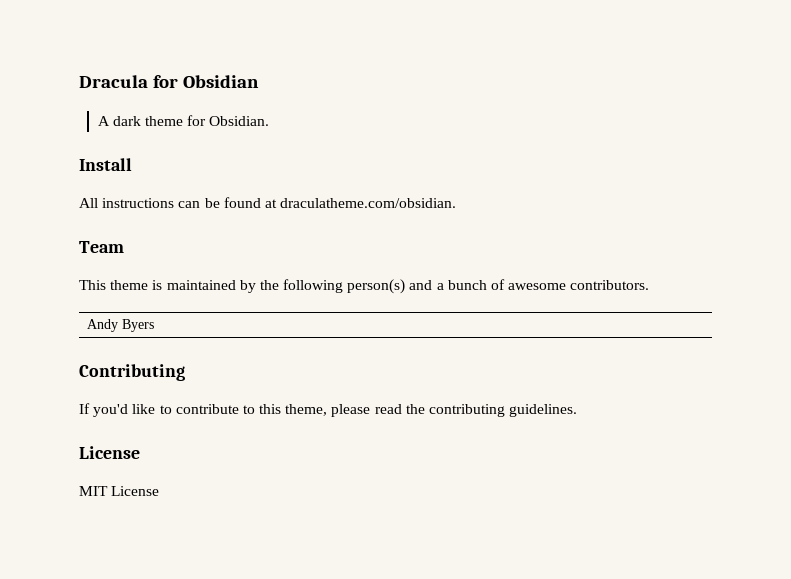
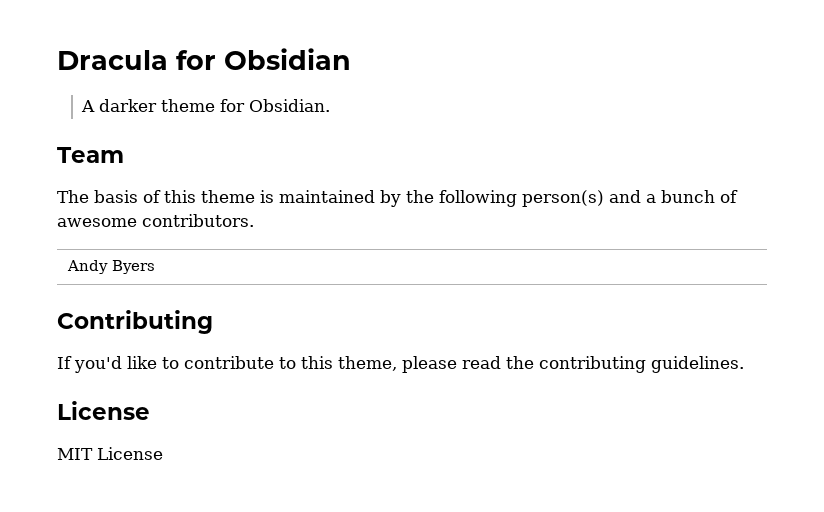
- A dark theme for Obsidian.
+ A darker theme for Obsidian.
- Install
- All instructions can be found at draculatheme.com/obsidian.
  Team
- This theme is maintained by the following person(s) and a bunch of awesome contributors.
+ The basis of this theme is maintained by the following person(s) and a bunch of awesome contributors.

